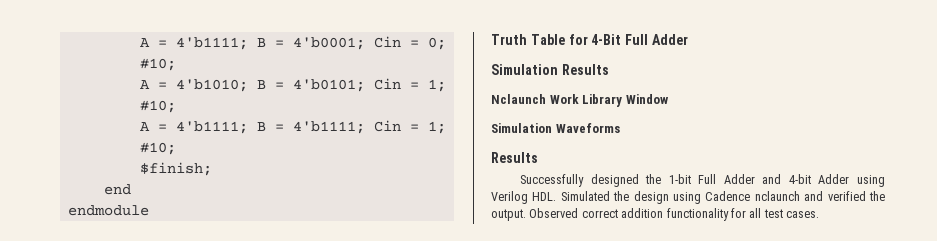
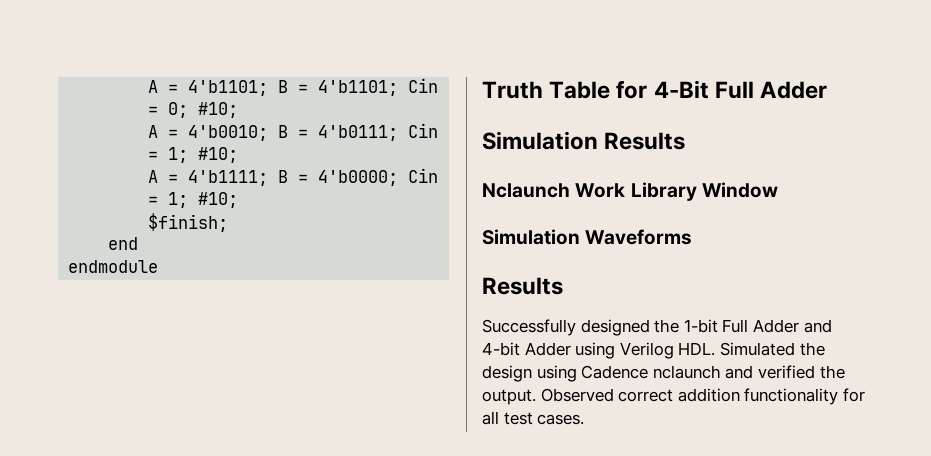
- A = 4'b1111; B = 4'b0001; Cin = 0; #10;
+ A = 4'b1101; B = 4'b1101; Cin = 0; #10;
- A = 4'b1010; B = 4'b0101; Cin = 1; #10;
+ A = 4'b0010; B = 4'b0111; Cin = 1; #10;
- A = 4'b1111; B = 4'b1111; Cin = 1; #10;
+ A = 4'b1111; B = 4'b0000; Cin = 1; #10;

